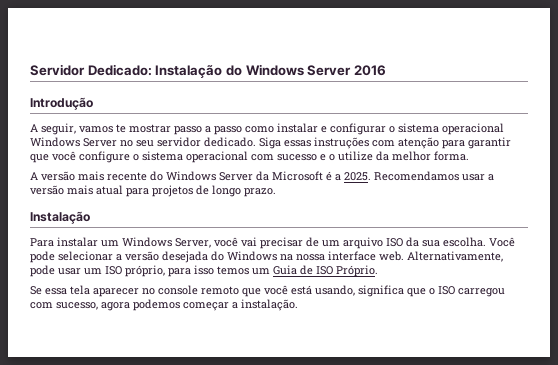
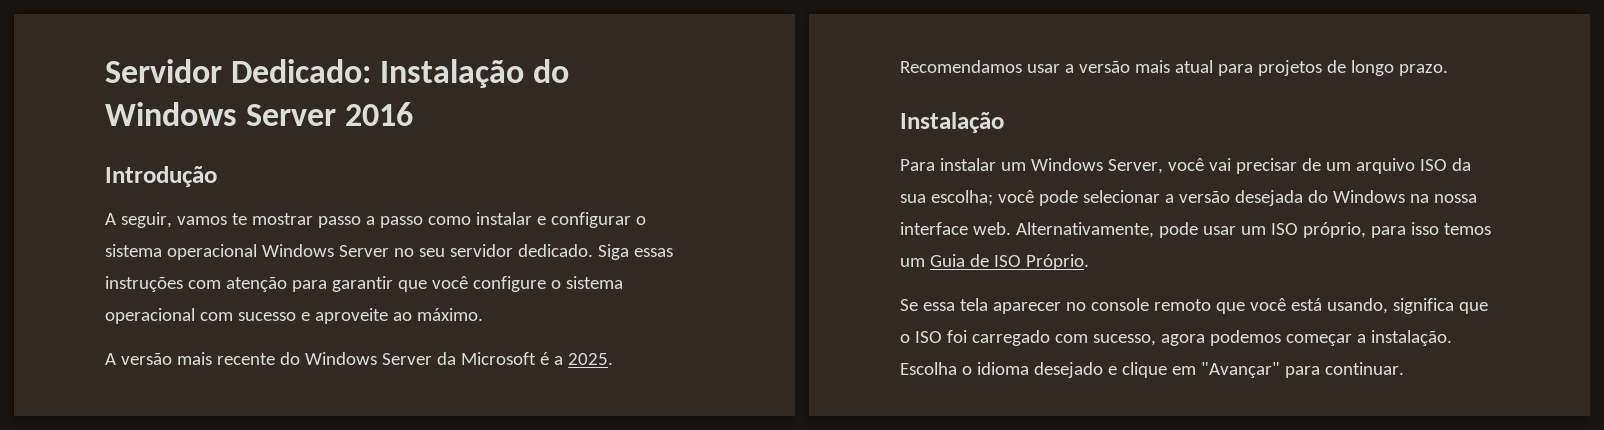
- Siga essas instruções com atenção para garantir que você configure o sistema operacional com sucesso e o utilize da melhor forma.
+ Siga essas instruções com atenção para garantir que você configure o sistema operacional com sucesso e aproveite ao máximo.
- Para instalar um Windows Server, você vai precisar de um arquivo ISO da sua escolha. Você pode selecionar a versão desejada do Windows na nossa interface web.
+ Para instalar um Windows Server, você vai precisar de um arquivo ISO da sua escolha; você pode selecionar a versão desejada do Windows na nossa interface web.
- Se essa tela aparecer no console remoto que você está usando, significa que o ISO carregou com sucesso, agora podemos começar a instalação.
+ Se essa tela aparecer no console remoto que você está usando, significa que o ISO foi carregado com sucesso, agora podemos começar a instalação.
+ Escolha o idioma desejado e clique em "Avançar" para continuar.

